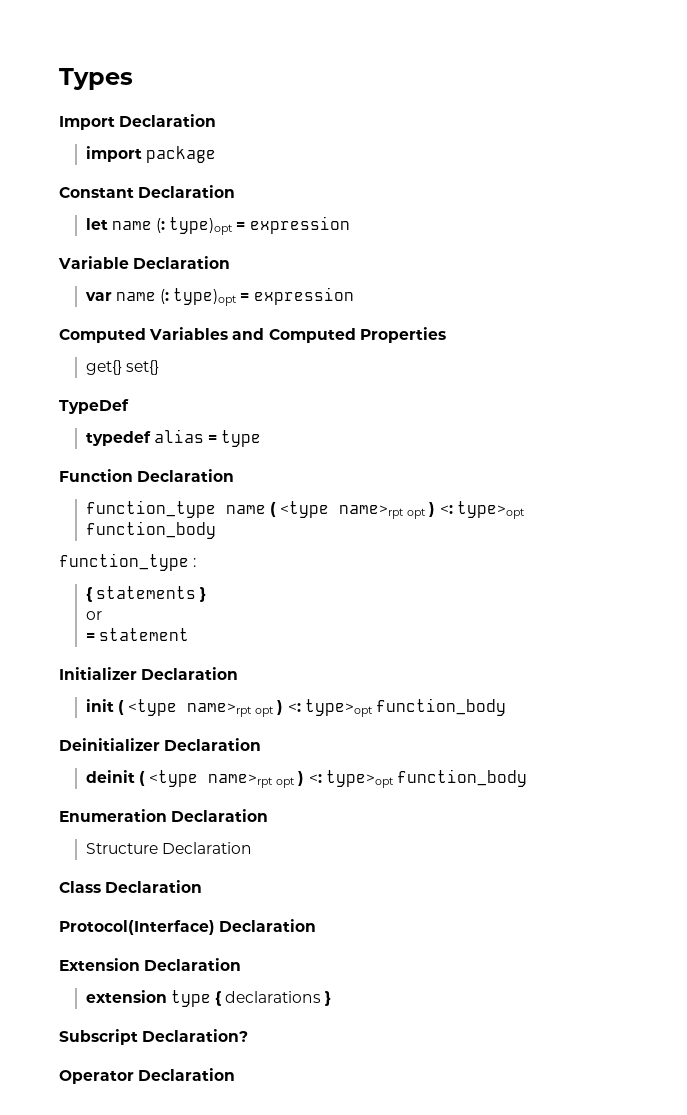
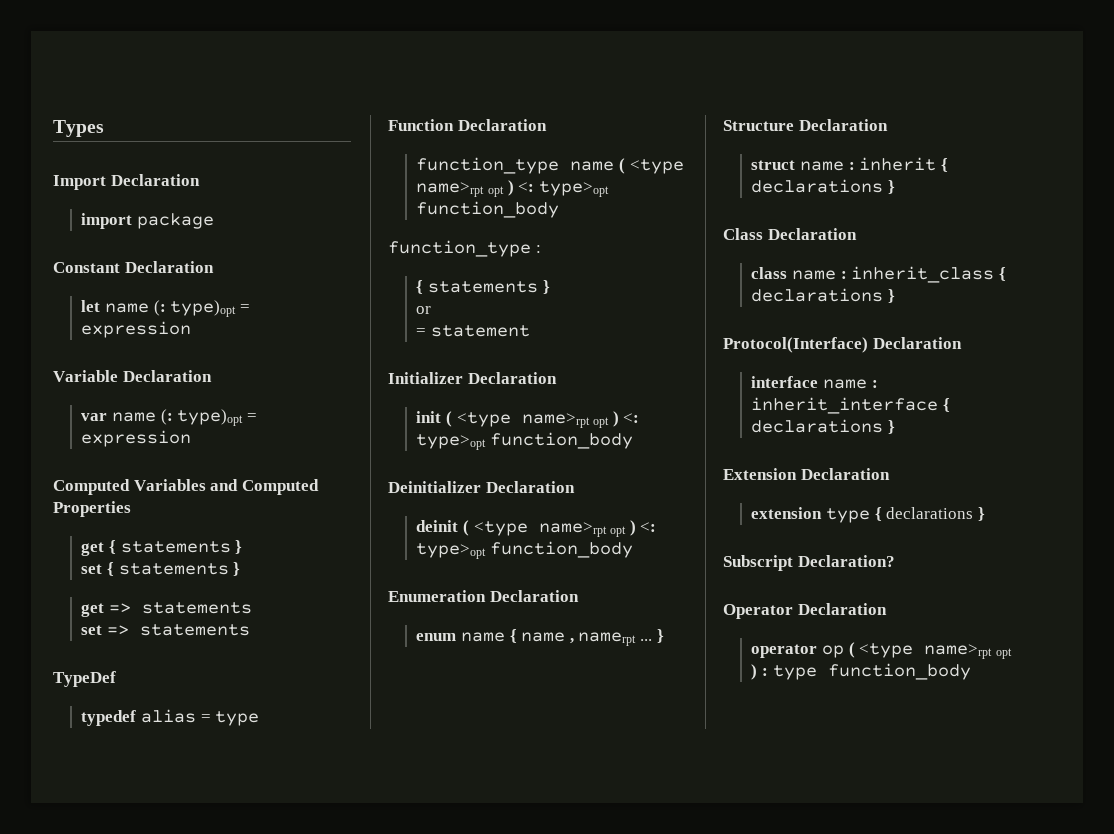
- get{} set{}
+ get { statements }
+ set { statements }
+ get => statements
+ set => statements
+ enum name { name , namerpt ... }
  Structure Declaration
+ struct name : inherit { declarations }
  Class Declaration
+ class name : inherit_class { declarations }
  Protocol(Interface) Declaration
+ interface name : inherit_interface { declarations }
+ operator op ( <type name>rpt opt ) : type function_body

